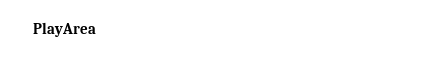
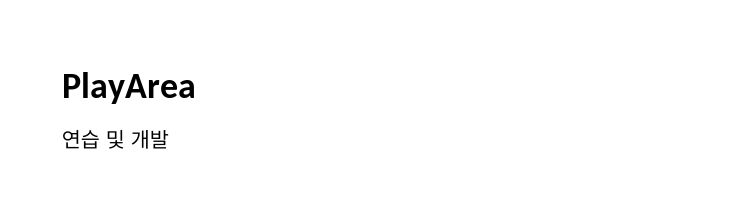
+ 연습 및 개발

